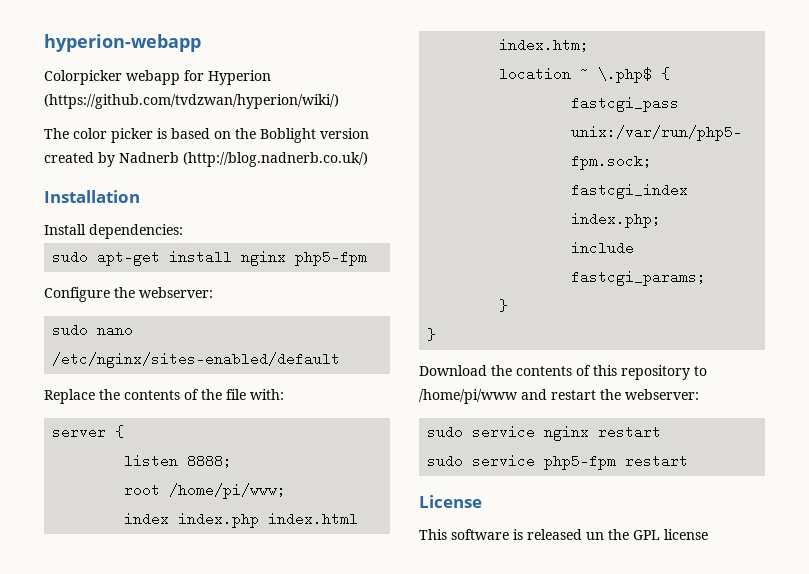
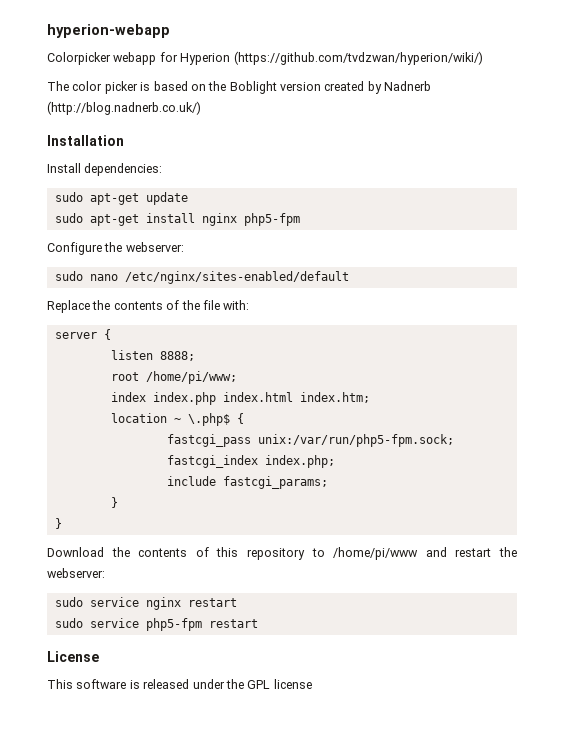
+ sudo apt-get update
- This software is released un the GPL license
+ This software is released under the GPL license

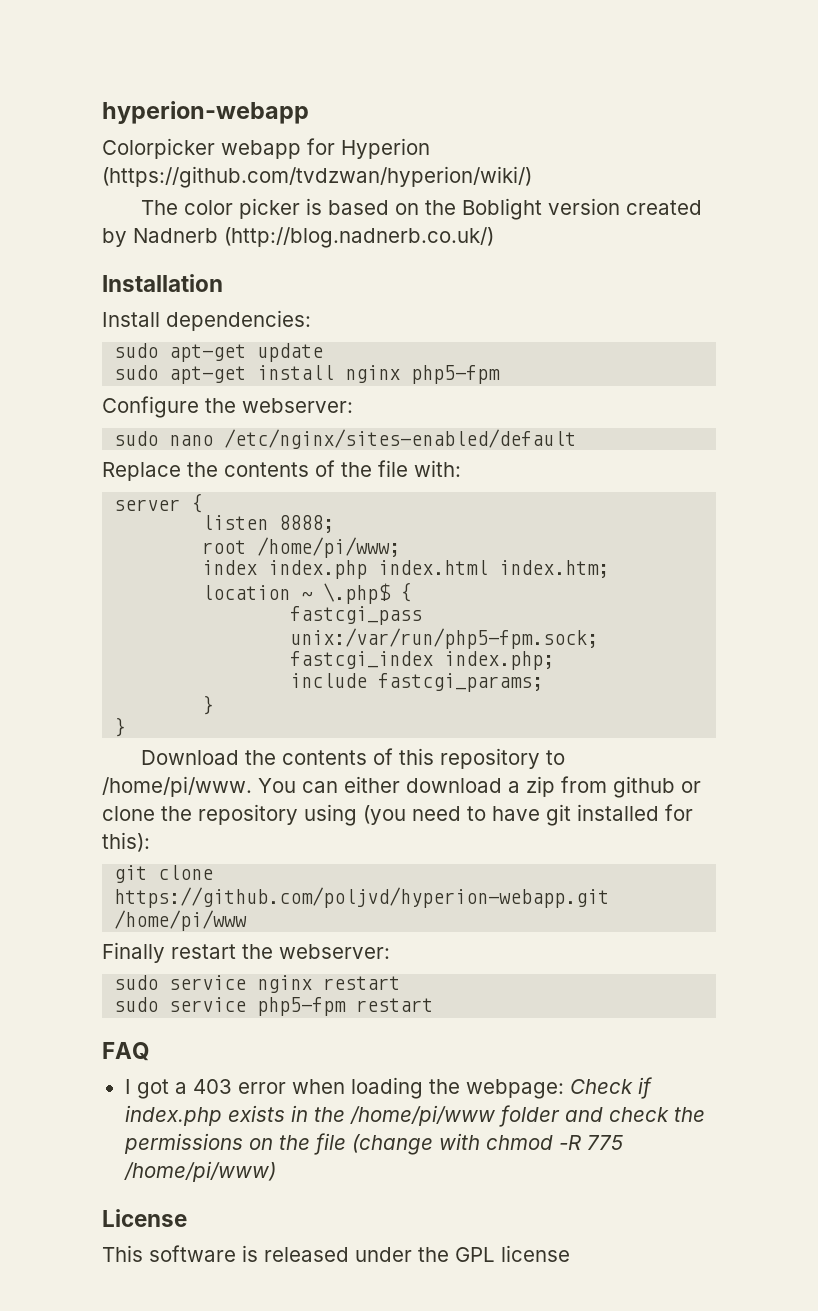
- Download the contents of this repository to /home/pi/www and restart the webserver:
+ Download the contents of this repository to /home/pi/www. You can either download a zip from github or clone the repository using (you need to have git installed for this):
+ git clone https://github.com/poljvd/hyperion-webapp.git /home/pi/www
+ Finally restart the webserver:
+ FAQ
+ I got a 403 error when loading the webpage: Check if index.php exists in the /home/pi/www folder and check the permissions on the file (change with chmod -R 775 /home/pi/www)

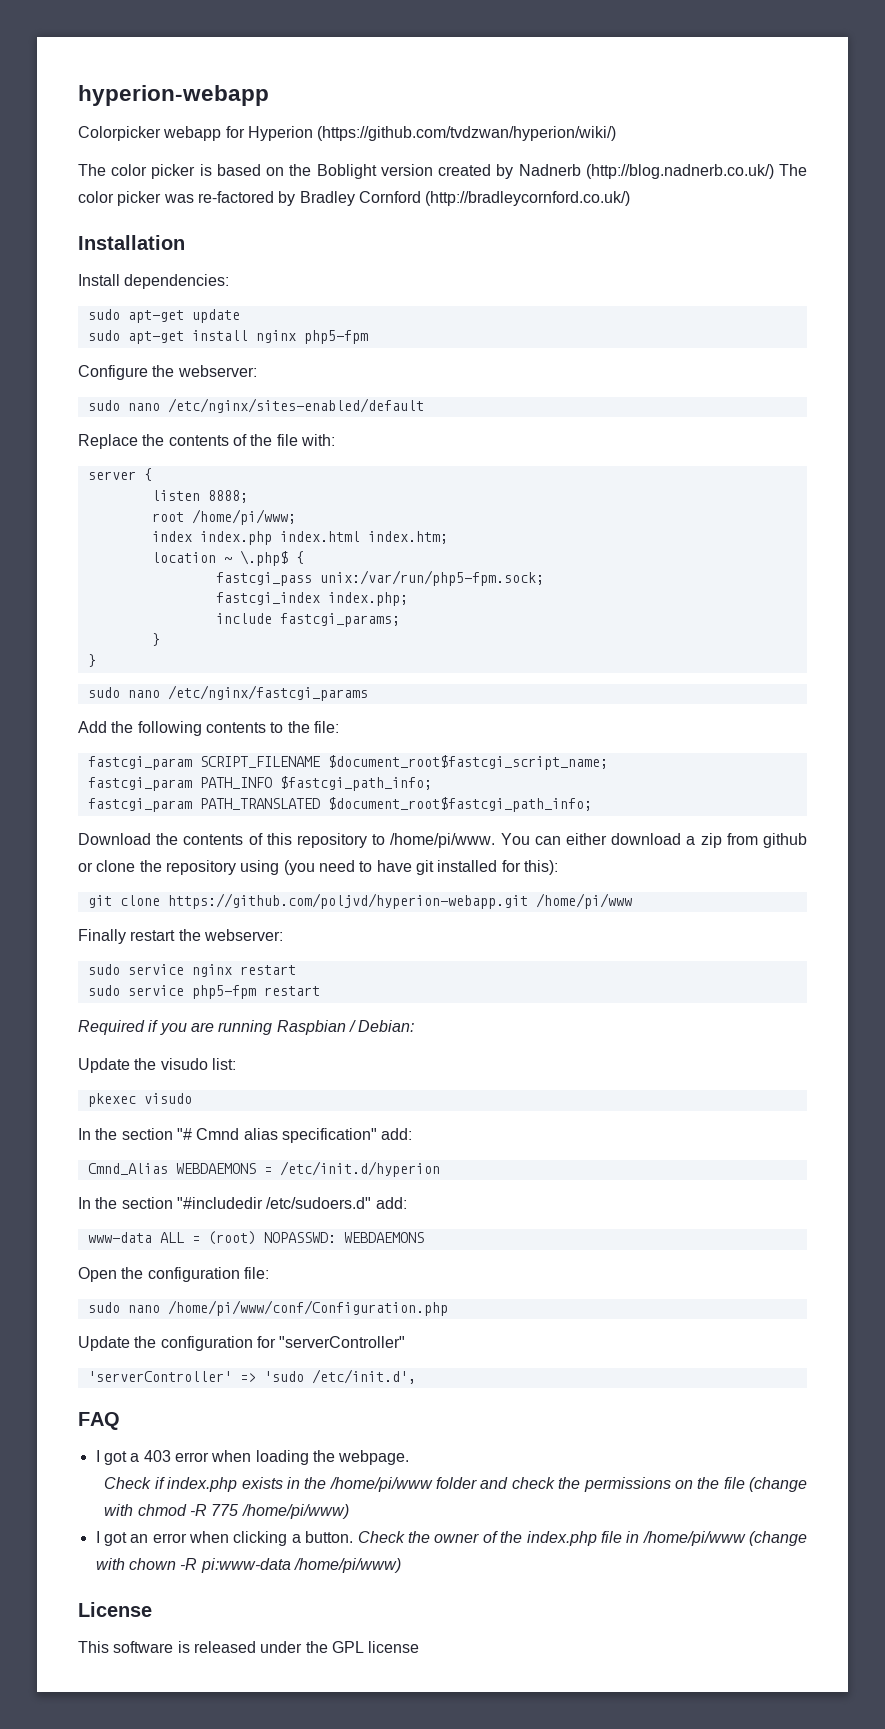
- The color picker is based on the Boblight version created by Nadnerb (http://blog.nadnerb.co.uk/)
+ The color picker is based on the Boblight version created by Nadnerb (http://blog.nadnerb.co.uk/) The color picker was re-factored by Bradley Cornford (http://bradleycornford.co.uk/)
+ sudo nano /etc/nginx/fastcgi_params
+ Add the following contents to the file:
+ fastcgi_param SCRIPT_FILENAME $document_root$fastcgi_script_name;
+ fastcgi_param PATH_INFO $fastcgi_path_info;
+ fastcgi_param PATH_TRANSLATED $document_root$fastcgi_path_info;
+ Required if you are running Raspbian / Debian:
+ Update the visudo list:
+ pkexec visudo
+ In the section "# Cmnd alias specification" add:
+ Cmnd_Alias WEBDAEMONS = /etc/init.d/hyperion
+ In the section "#includedir /etc/sudoers.d" add:
+ www-data ALL = (root) NOPASSWD: WEBDAEMONS
+ Open the configuration file:
+ sudo nano /home/pi/www/conf/Configuration.php
+ Update the configuration for "serverController"
+ 'serverController' => 'sudo /etc/init.d',
- I got a 403 error when loading the webpage: Check if index.php exists in the /home/pi/www folder and check the permissions on the file (change with chmod -R 775 /home/pi/www)
+ I got a 403 error when loading the webpage.
+ Check if index.php exists in the /home/pi/www folder and check the permissions on the file (change with chmod -R 775 /home/pi/www)
+ I got an error when clicking a button. Check the owner of the index.php file in /home/pi/www (change with chown -R pi:www-data /home/pi/www)

